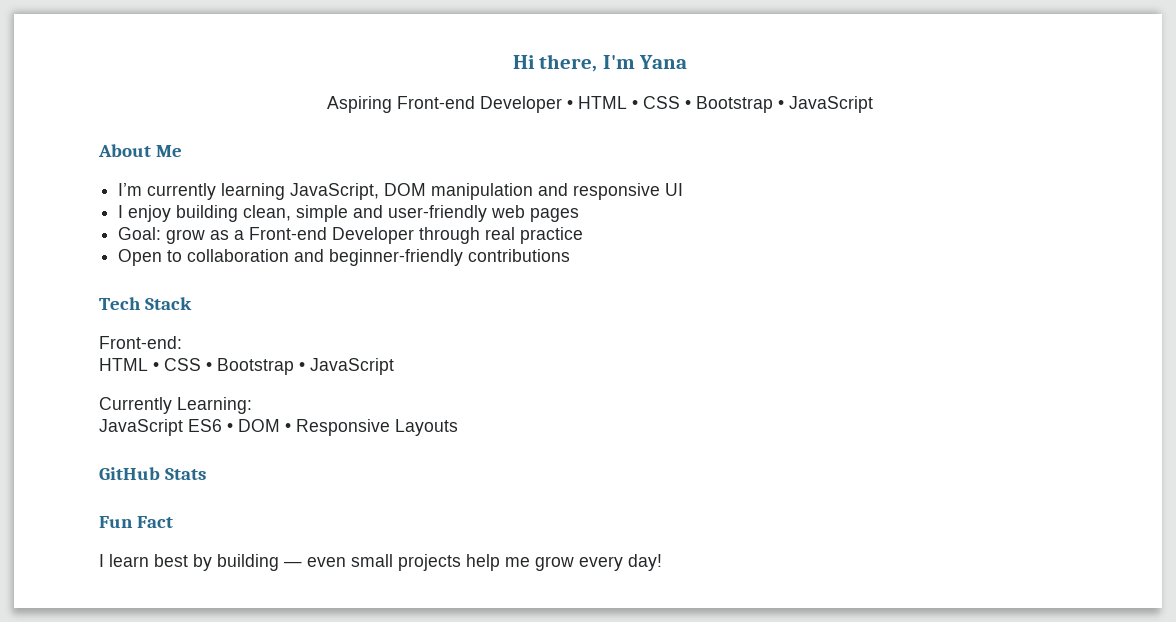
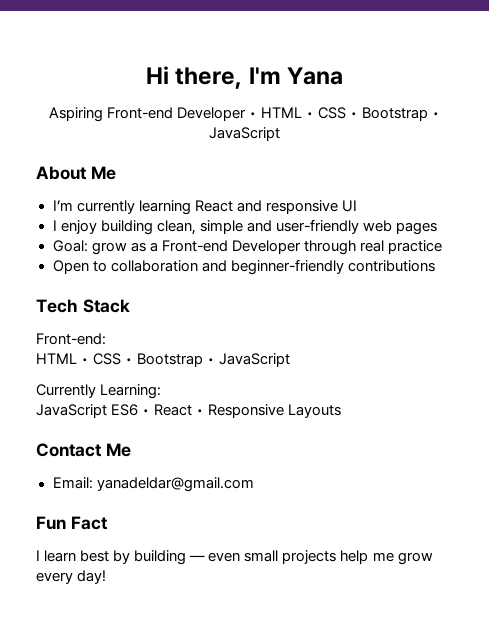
- I’m currently learning JavaScript, DOM manipulation and responsive UI
+ I’m currently learning React and responsive UI
- JavaScript ES6 • DOM • Responsive Layouts
+ JavaScript ES6 • React • Responsive Layouts
- GitHub Stats
+ Contact Me
+ Email: yanadeldar@gmail.com

